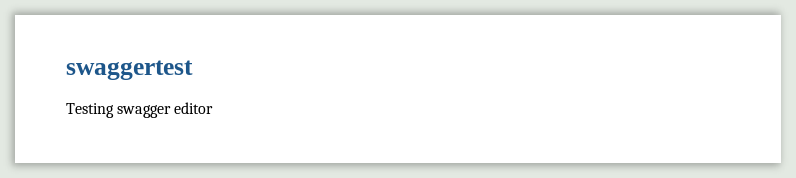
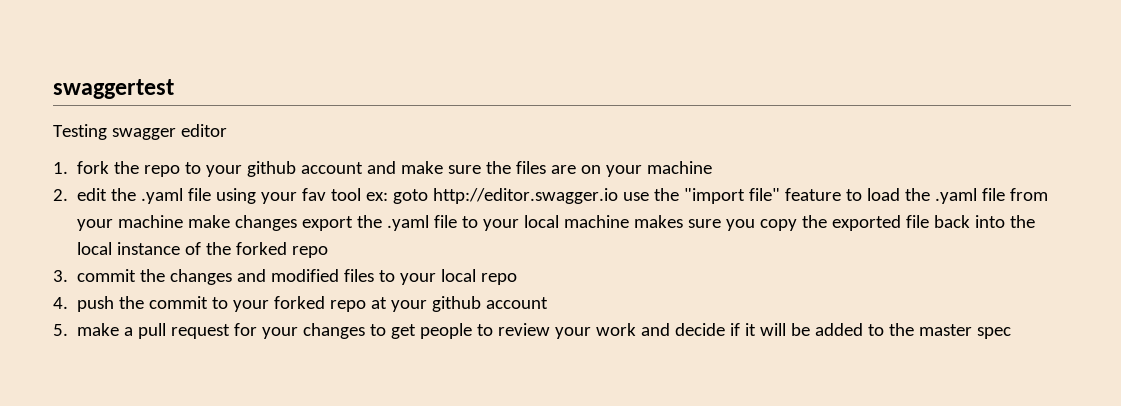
+ 1. fork the repo to your github account and make sure the files are on your machine
+ 2. edit the .yaml file using your fav tool ex: goto http://editor.swagger.io use the "import file" feature to load the .yaml file from your machine make changes export the .yaml file to your local machine makes sure you copy the exported file back into the local instance of the forked repo
+ 3. commit the changes and modified files to your local repo
+ 4. push the commit to your forked repo at your github account
+ 5. make a pull request for your changes to get people to review your work and decide if it will be added to the master spec

